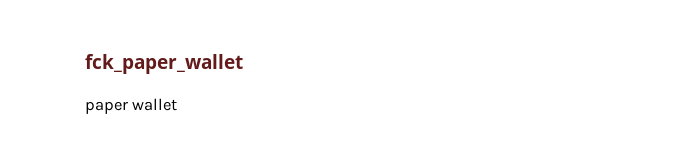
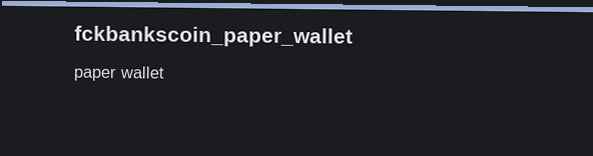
- fck_paper_wallet
+ fckbankscoin_paper_wallet

